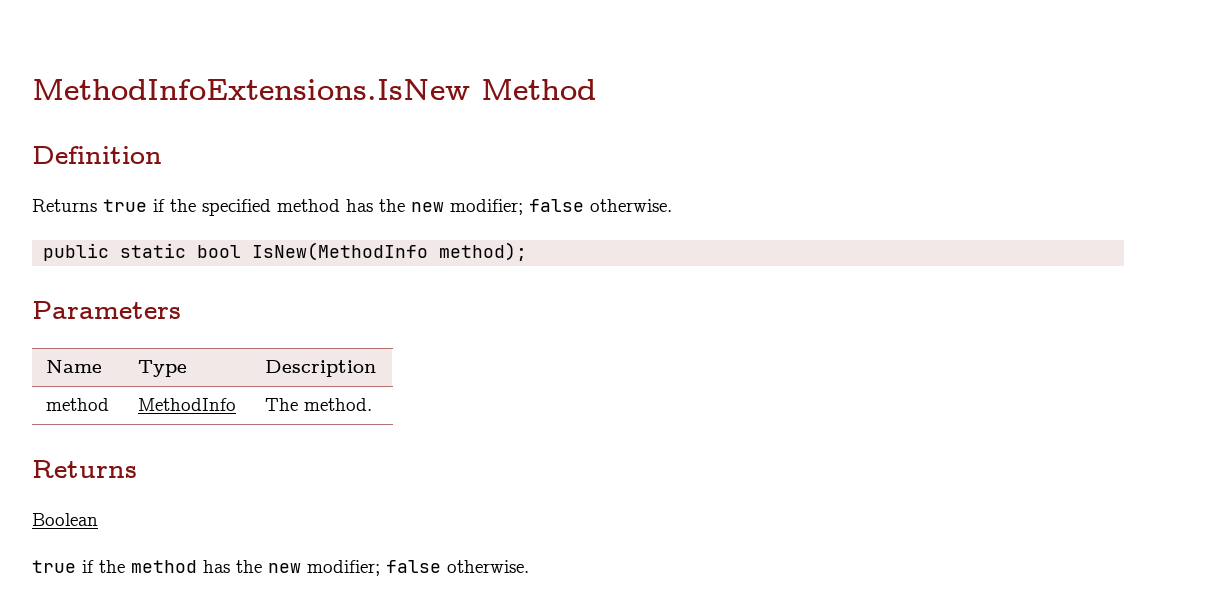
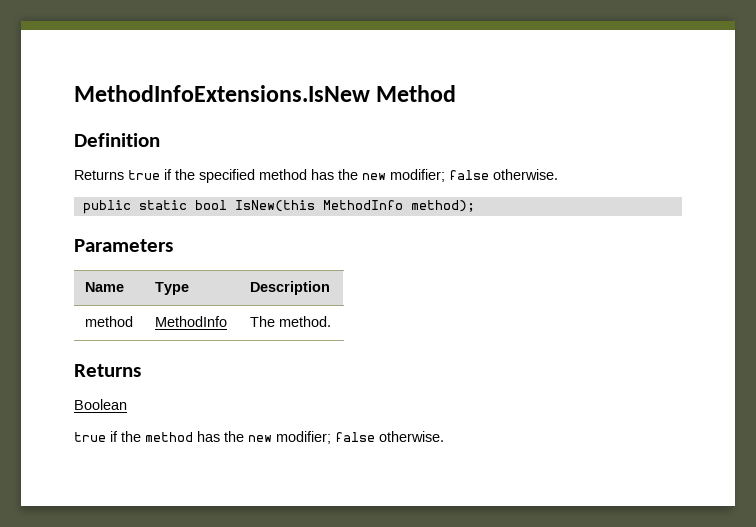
- public static bool IsNew(MethodInfo method);
+ public static bool IsNew(this MethodInfo method);

